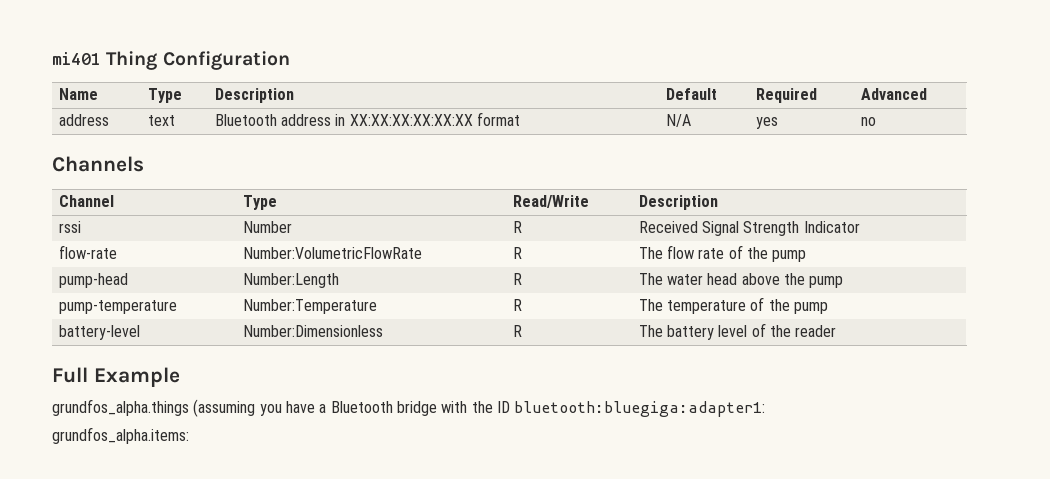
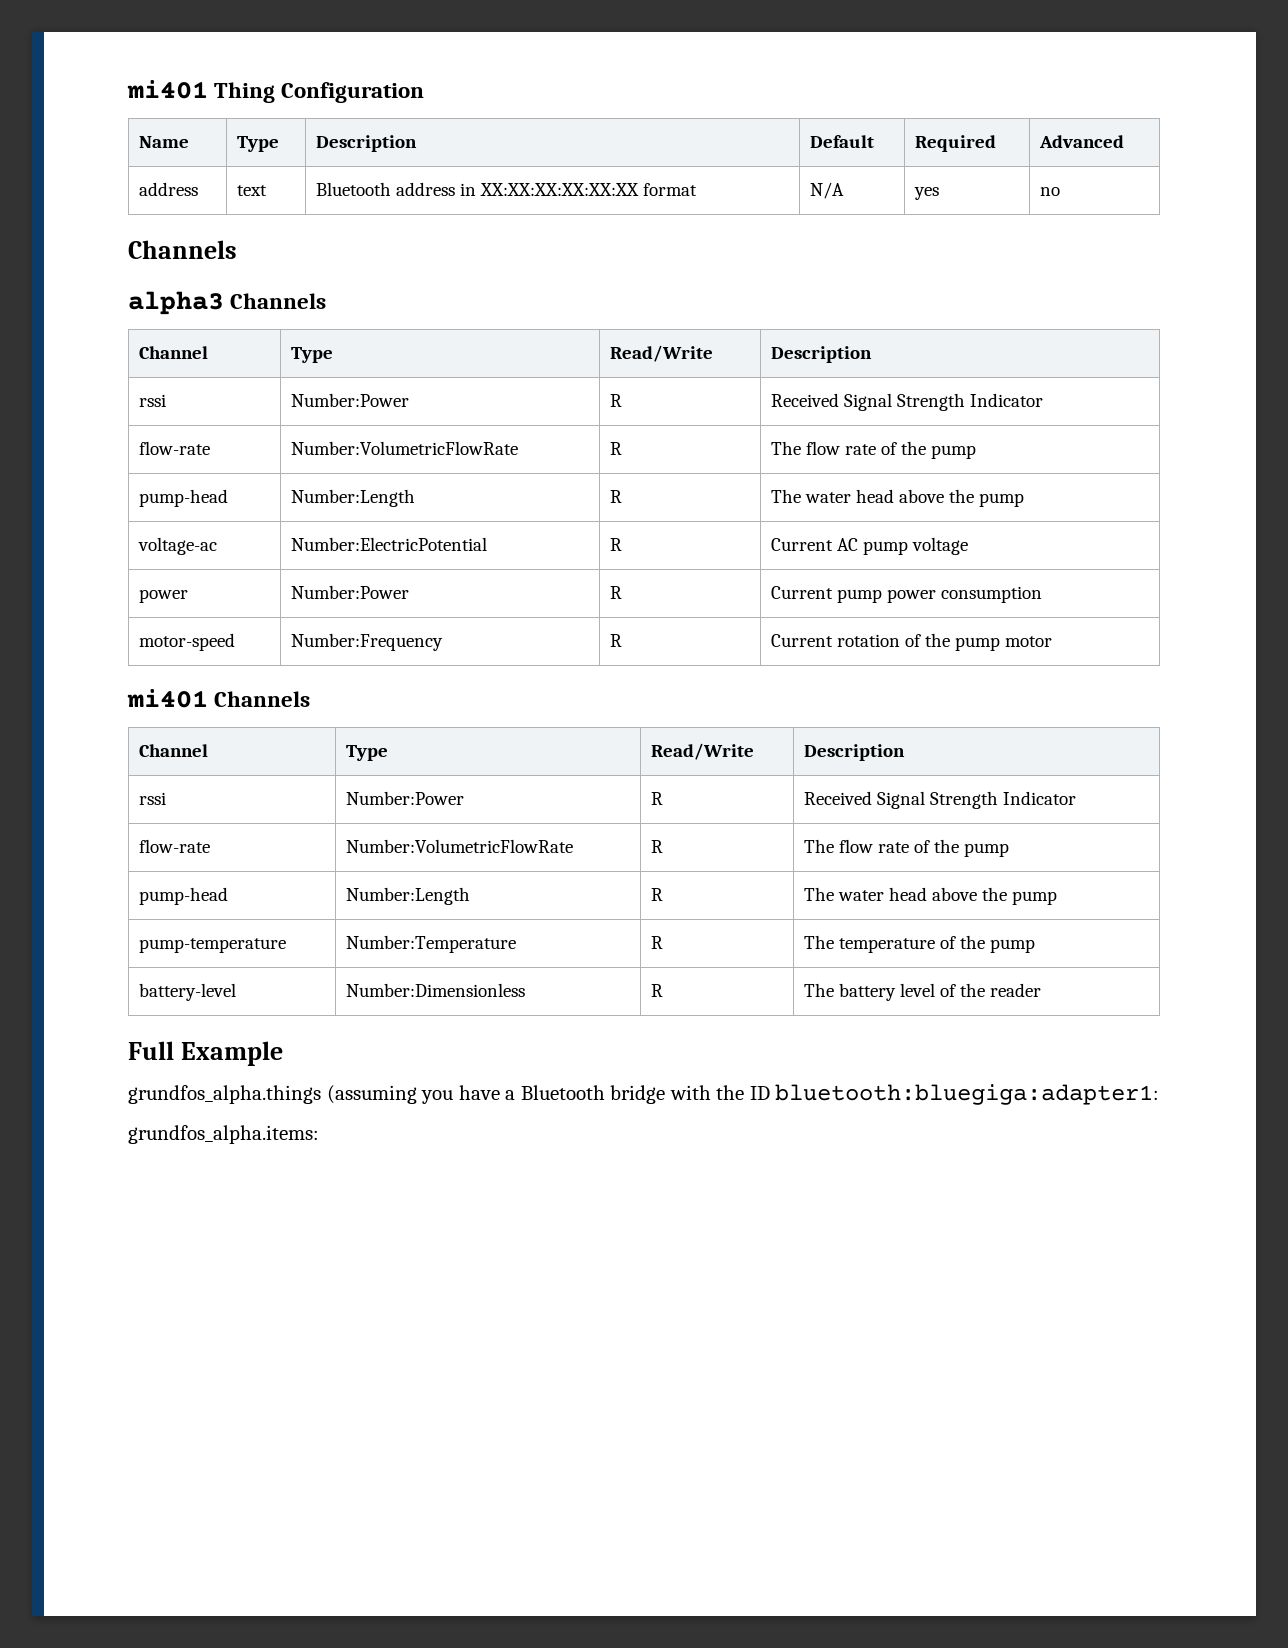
+ alpha3 Channels
  Channel | Type | Read/Write | Description
- rssi | Number | R | Received Signal Strength Indicator
+ rssi | Number:Power | R | Received Signal Strength Indicator
+ flow-rate | Number:VolumetricFlowRate | R | The flow rate of the pump
+ pump-head | Number:Length | R | The water head above the pump
+ voltage-ac | Number:ElectricPotential | R | Current AC pump voltage
+ power | Number:Power | R | Current pump power consumption
+ motor-speed | Number:Frequency | R | Current rotation of the pump motor
+ mi401 Channels
+ Channel | Type | Read/Write | Description
+ rssi | Number:Power | R | Received Signal Strength Indicator

